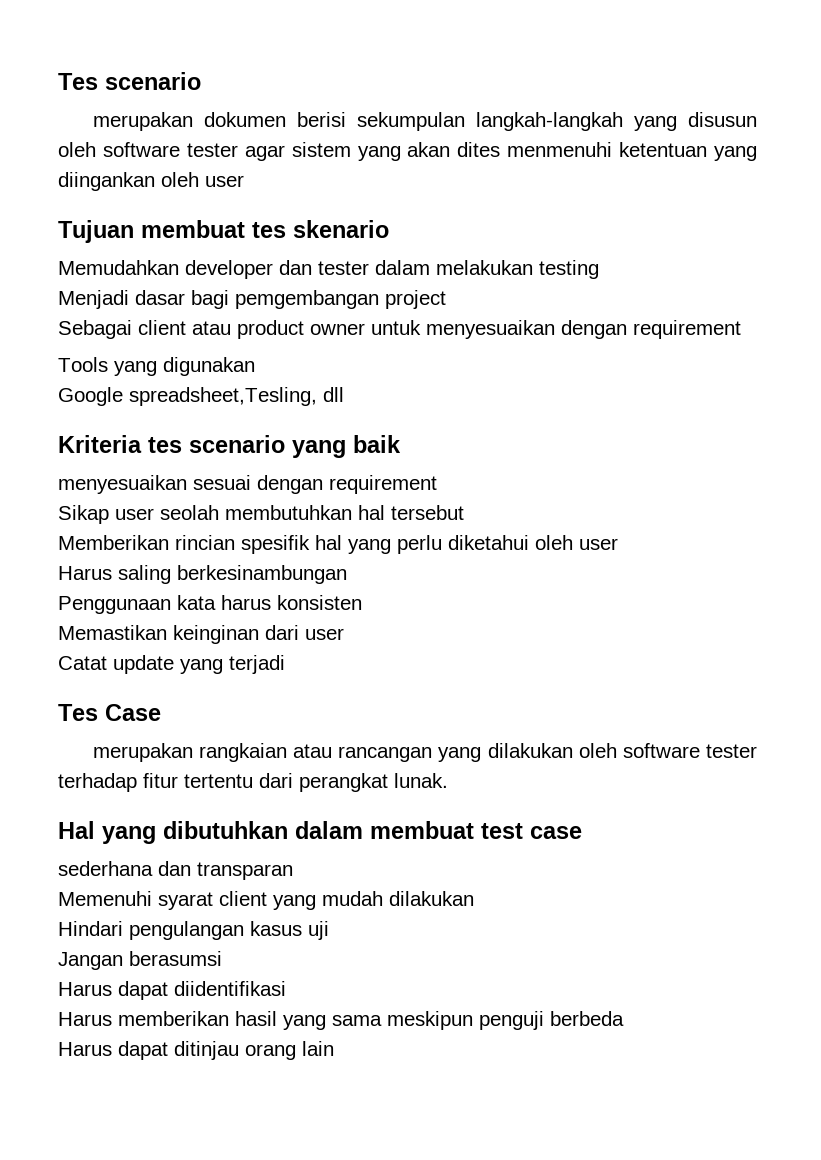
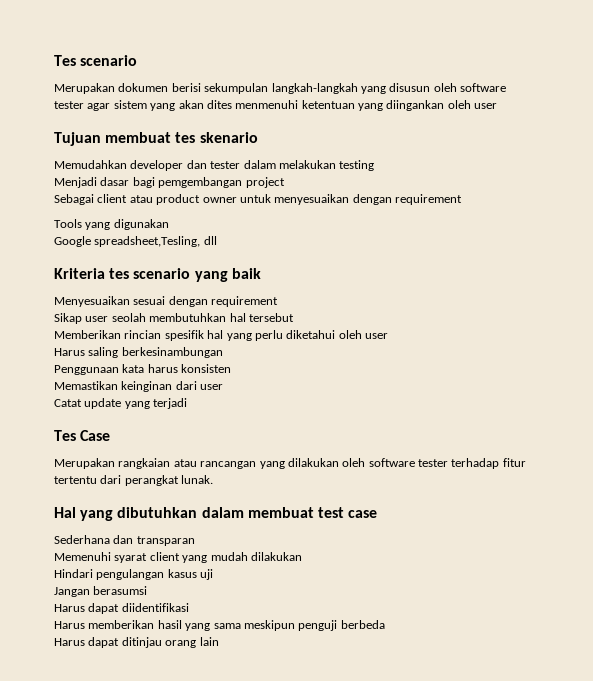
- merupakan dokumen berisi sekumpulan langkah-langkah yang disusun oleh software tester agar sistem yang akan dites menmenuhi ketentuan yang diingankan oleh user
+ Merupakan dokumen berisi sekumpulan langkah-langkah yang disusun oleh software tester agar sistem yang akan dites menmenuhi ketentuan yang diingankan oleh user
- menyesuaikan sesuai dengan requirement
+ Menyesuaikan sesuai dengan requirement
- merupakan rangkaian atau rancangan yang dilakukan oleh software tester terhadap fitur tertentu dari perangkat lunak.
+ Merupakan rangkaian atau rancangan yang dilakukan oleh software tester terhadap fitur tertentu dari perangkat lunak.
- sederhana dan transparan
+ Sederhana dan transparan

